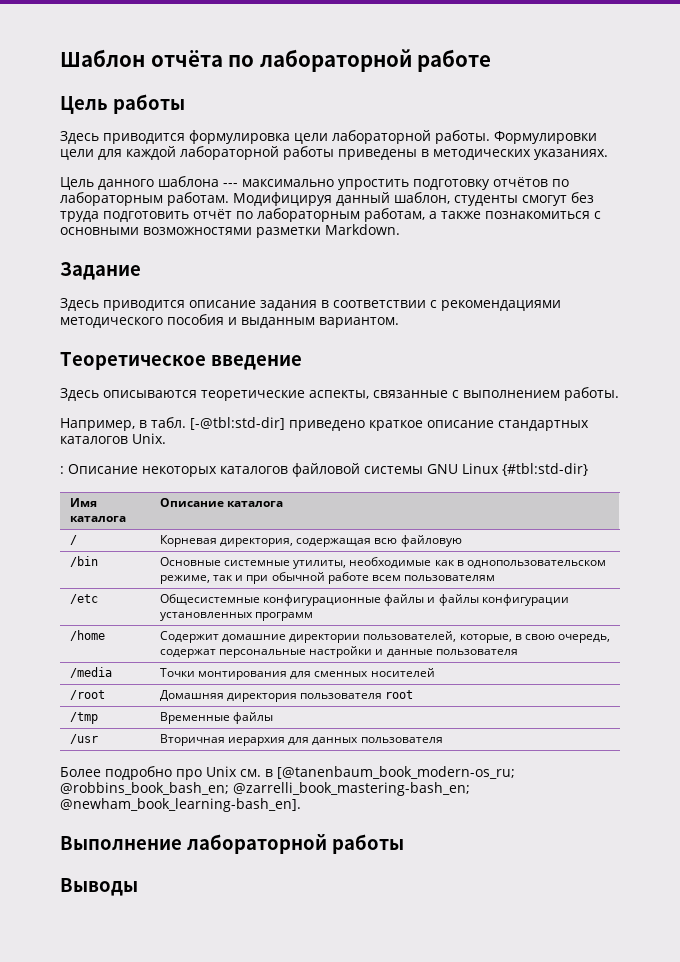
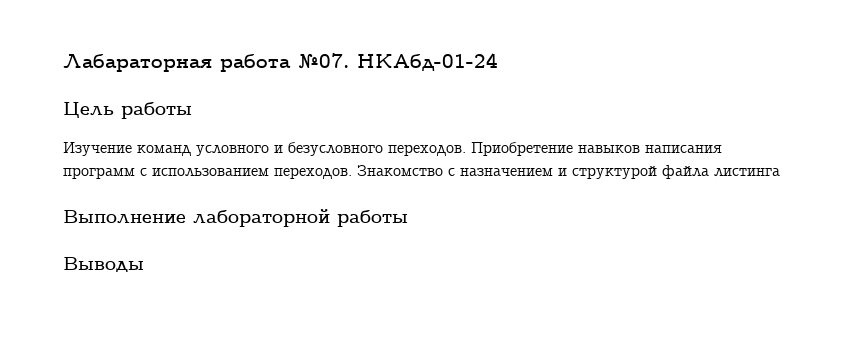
- Шаблон отчёта по лабораторной работе
+ Лабараторная работа №07. НКАбд-01-24
  Цель работы
- Здесь приводится формулировка цели лабораторной работы. Формулировки цели для каждой лабораторной работы приведены в методических указаниях.
- Цель данного шаблона --- максимально упростить подготовку отчётов по лабораторным работам. Модифицируя данный шаблон, студенты смогут без труда подготовить отчёт по лабораторным работам, а также познакомиться с основными возможностями разметки Markdown.
- Задание
- Здесь приводится описание задания в соответствии с рекомендациями методического пособия и выданным вариантом.
- Теоретическое введение
- Здесь описываются теоретические аспекты, связанные с выполнением работы.
- Например, в табл. [-@tbl:std-dir] приведено краткое описание стандартных каталогов Unix.
- : Описание некоторых каталогов файловой системы GNU Linux {#tbl:std-dir}
- Имя каталога | Описание каталога
- / | Корневая директория, содержащая всю файловую
- /bin | Основные системные утилиты, необходимые как в однопользовательском режиме, так и при обычной работе всем пользователям
- /etc | Общесистемные конфигурационные файлы и файлы конфигурации установленных программ
- /home | Содержит домашние директории пользователей, которые, в свою очередь, содержат персональные настройки и данные пользователя
- /media | Точки монтирования для сменных носителей
- /root | Домашняя директория пользователя root
- /tmp | Временные файлы
- /usr | Вторичная иерархия для данных пользователя
- Более подробно про Unix см. в [@tanenbaum_book_modern-os_ru; @robbins_book_bash_en; @zarrelli_book_mastering-bash_en; @newham_book_learning-bash_en].
+ Изучение команд условного и безусловного переходов. Приобретение навыков написания программ с использованием переходов. Знакомство с назначением и структурой файла листинга

